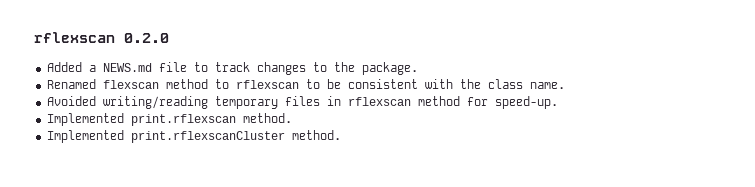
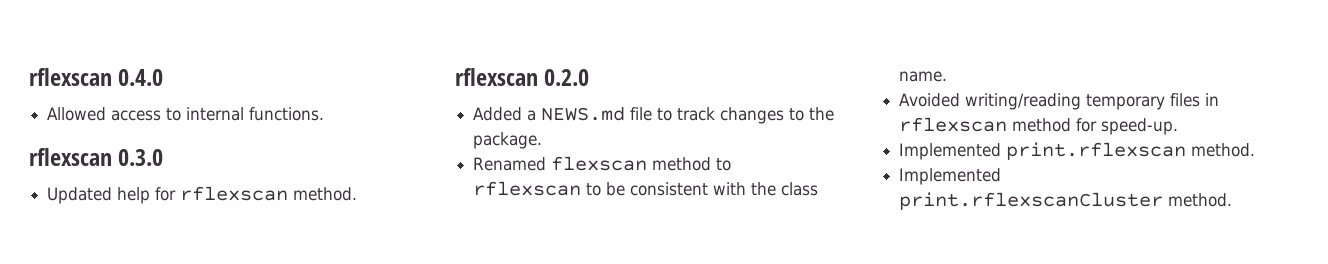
+ rflexscan 0.4.0
+ Allowed access to internal functions.
+ rflexscan 0.3.0
+ Updated help for rflexscan method.

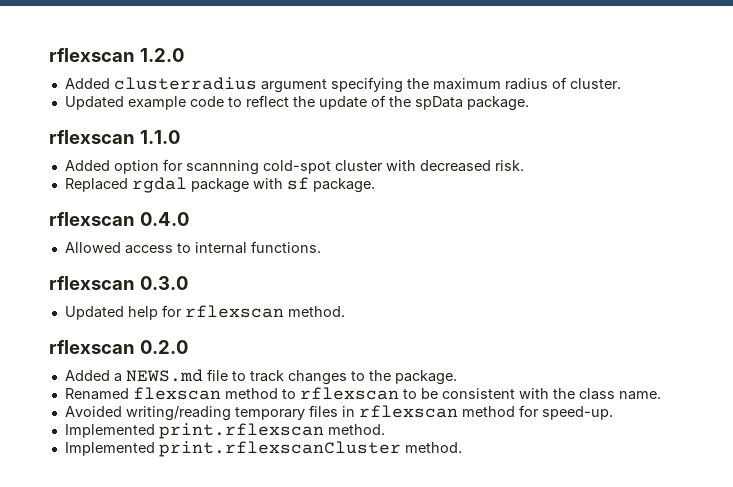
+ rflexscan 1.2.0
+ Added clusterradius argument specifying the maximum radius of cluster.
+ Updated example code to reflect the update of the spData package.
+ rflexscan 1.1.0
+ Added option for scannning cold-spot cluster with decreased risk.
+ Replaced rgdal package with sf package.

